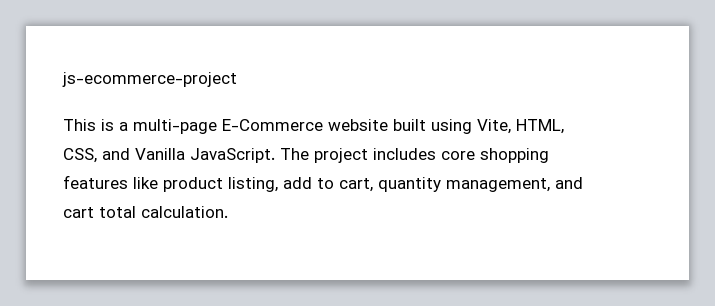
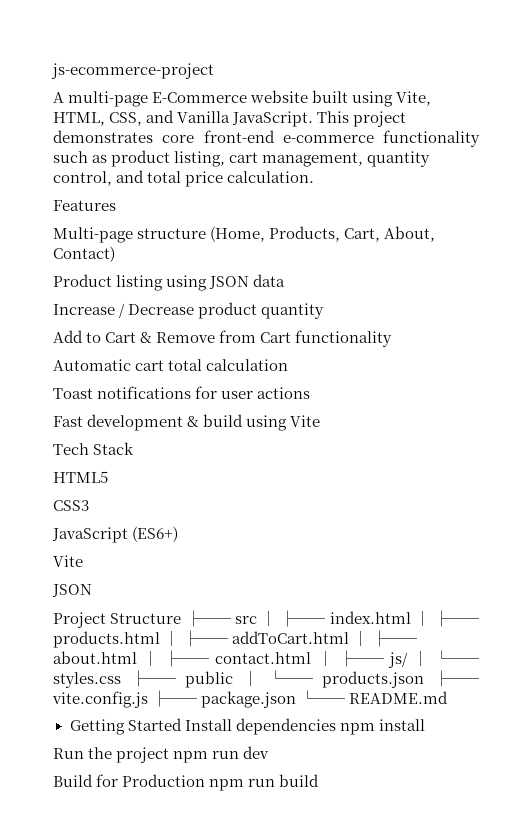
- This is a multi-page E-Commerce website built using Vite, HTML, CSS, and Vanilla JavaScript.
+ A multi-page E-Commerce website built using Vite, HTML, CSS, and Vanilla JavaScript.
- The project includes core shopping features like product listing, add to cart, quantity management, and cart total calculation.
+ This project demonstrates core front-end e-commerce functionality such as product listing, cart management, quantity control, and total price calculation.
+ Features
+ Multi-page structure (Home, Products, Cart, About, Contact)
+ Product listing using JSON data
+ Increase / Decrease product quantity
+ Add to Cart & Remove from Cart functionality
+ Automatic cart total calculation
+ Toast notifications for user actions
+ Fast development & build using Vite
+ Tech Stack
+ HTML5
+ CSS3
+ JavaScript (ES6+)
+ Vite
+ JSON
+ Project Structure ├── src │ ├── index.html │ ├── products.html │ ├── addToCart.html │ ├── about.html │ ├── contact.html │ ├── js/ │ └── styles.css ├── public │ └── products.json ├── vite.config.js ├── package.json └── README.md
+ Getting Started Install dependencies npm install
+ Run the project npm run dev
+ Build for Production npm run build

